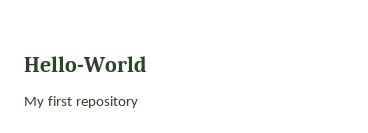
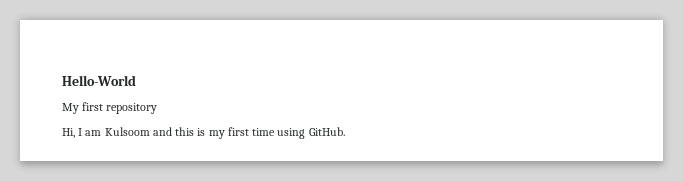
+ Hi, I am Kulsoom and this is my first time using GitHub.

